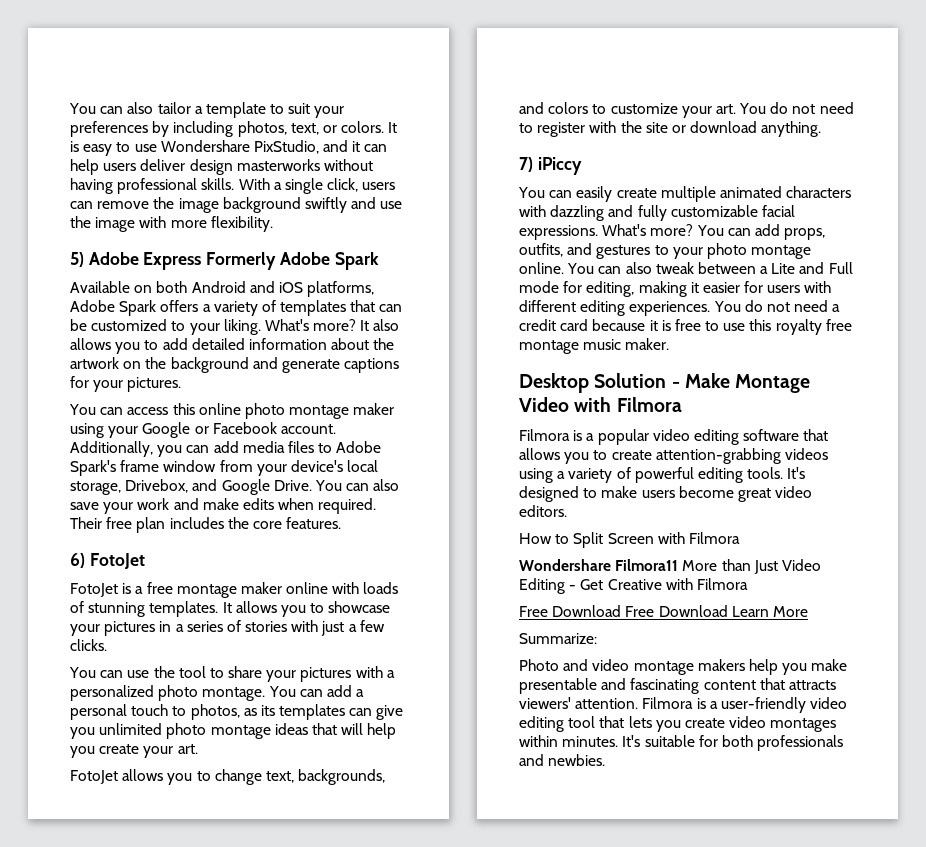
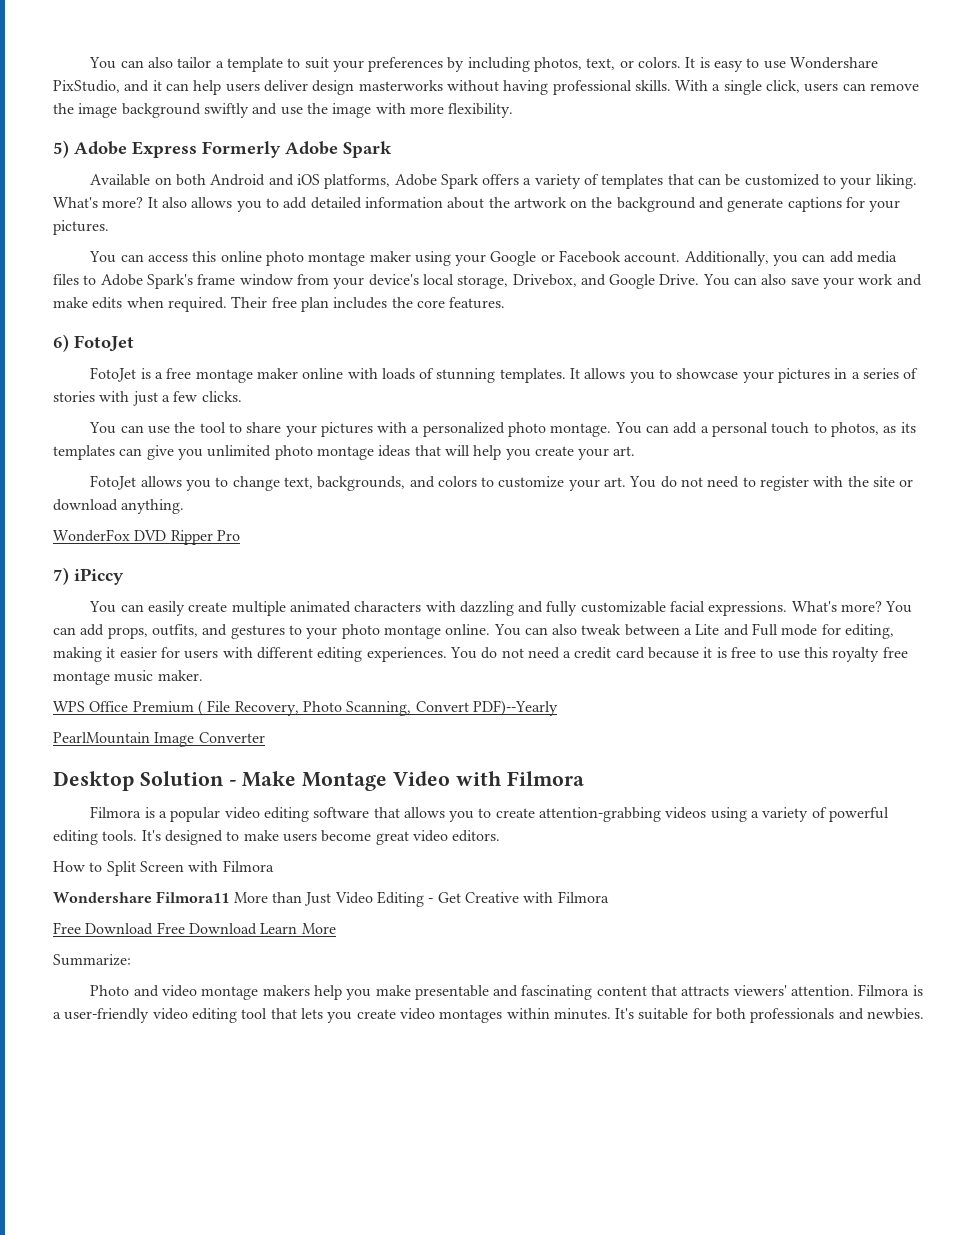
+ WonderFox DVD Ripper Pro
+ WPS Office Premium ( File Recovery, Photo Scanning, Convert PDF)--Yearly
+ PearlMountain Image Converter

